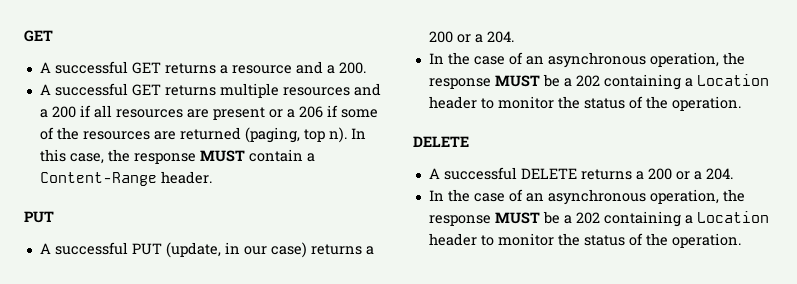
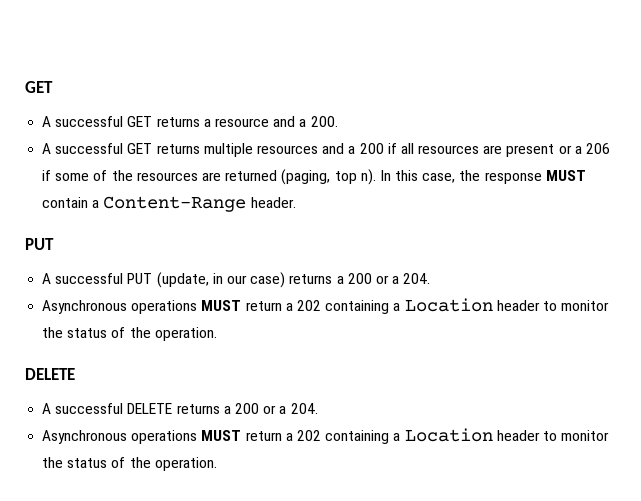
  A successful PUT (update, in our case) returns a 200 or a 204.
- In the case of an asynchronous operation, the response MUST be a 202 containing a Location header to monitor the status of the operation.
+ Asynchronous operations MUST return a 202 containing a Location header to monitor the status of the operation.
  A successful DELETE returns a 200 or a 204.
- In the case of an asynchronous operation, the response MUST be a 202 containing a Location header to monitor the status of the operation.
+ Asynchronous operations MUST return a 202 containing a Location header to monitor the status of the operation.

